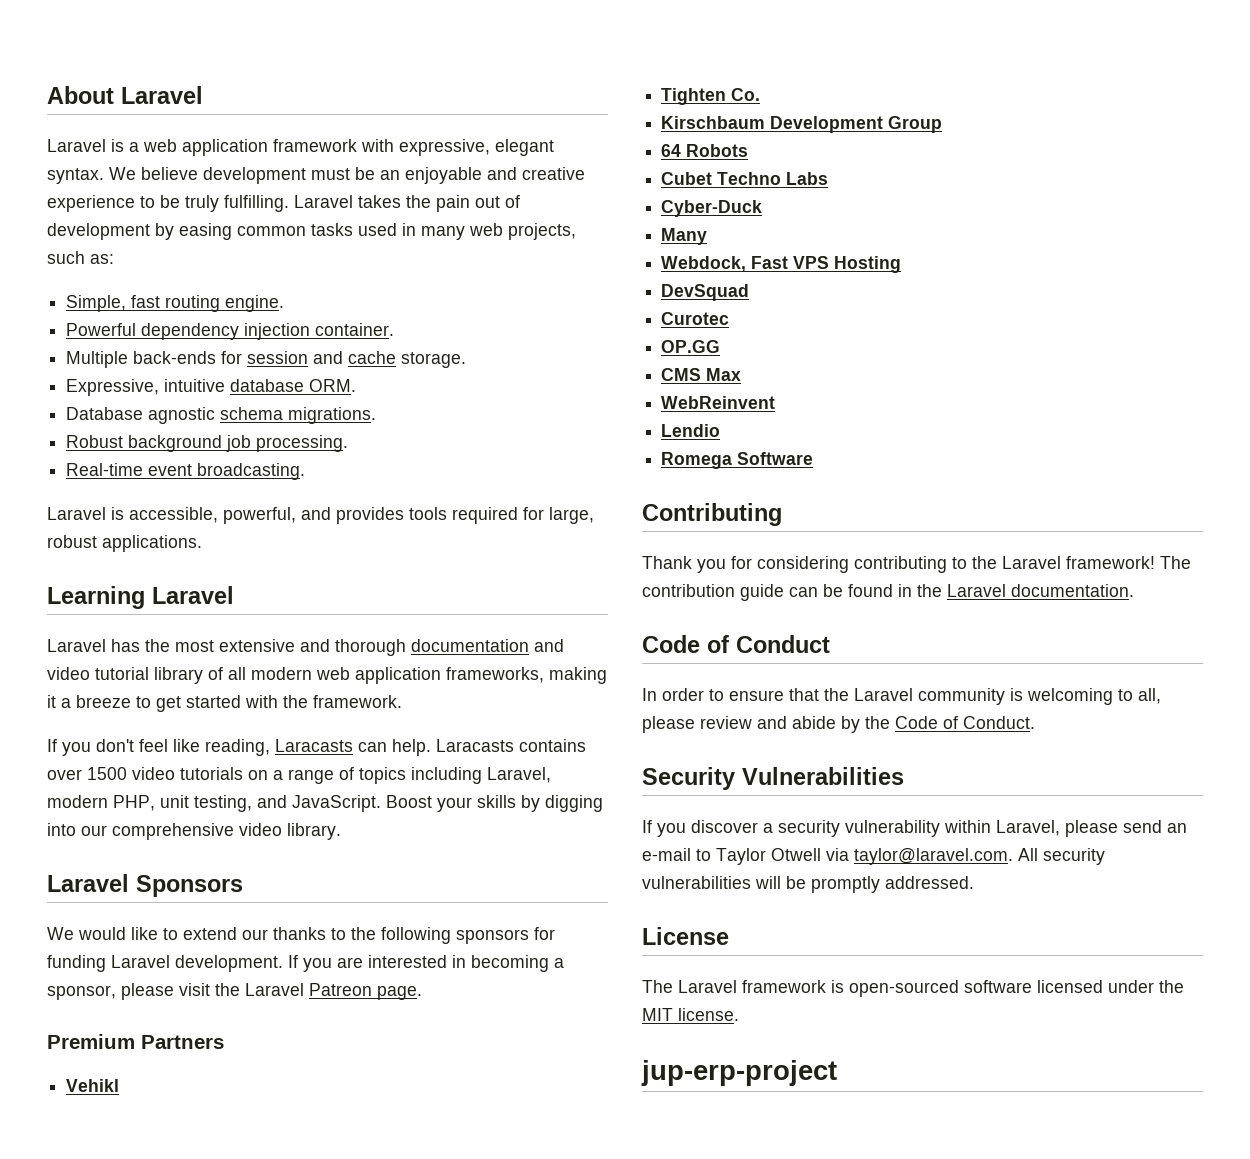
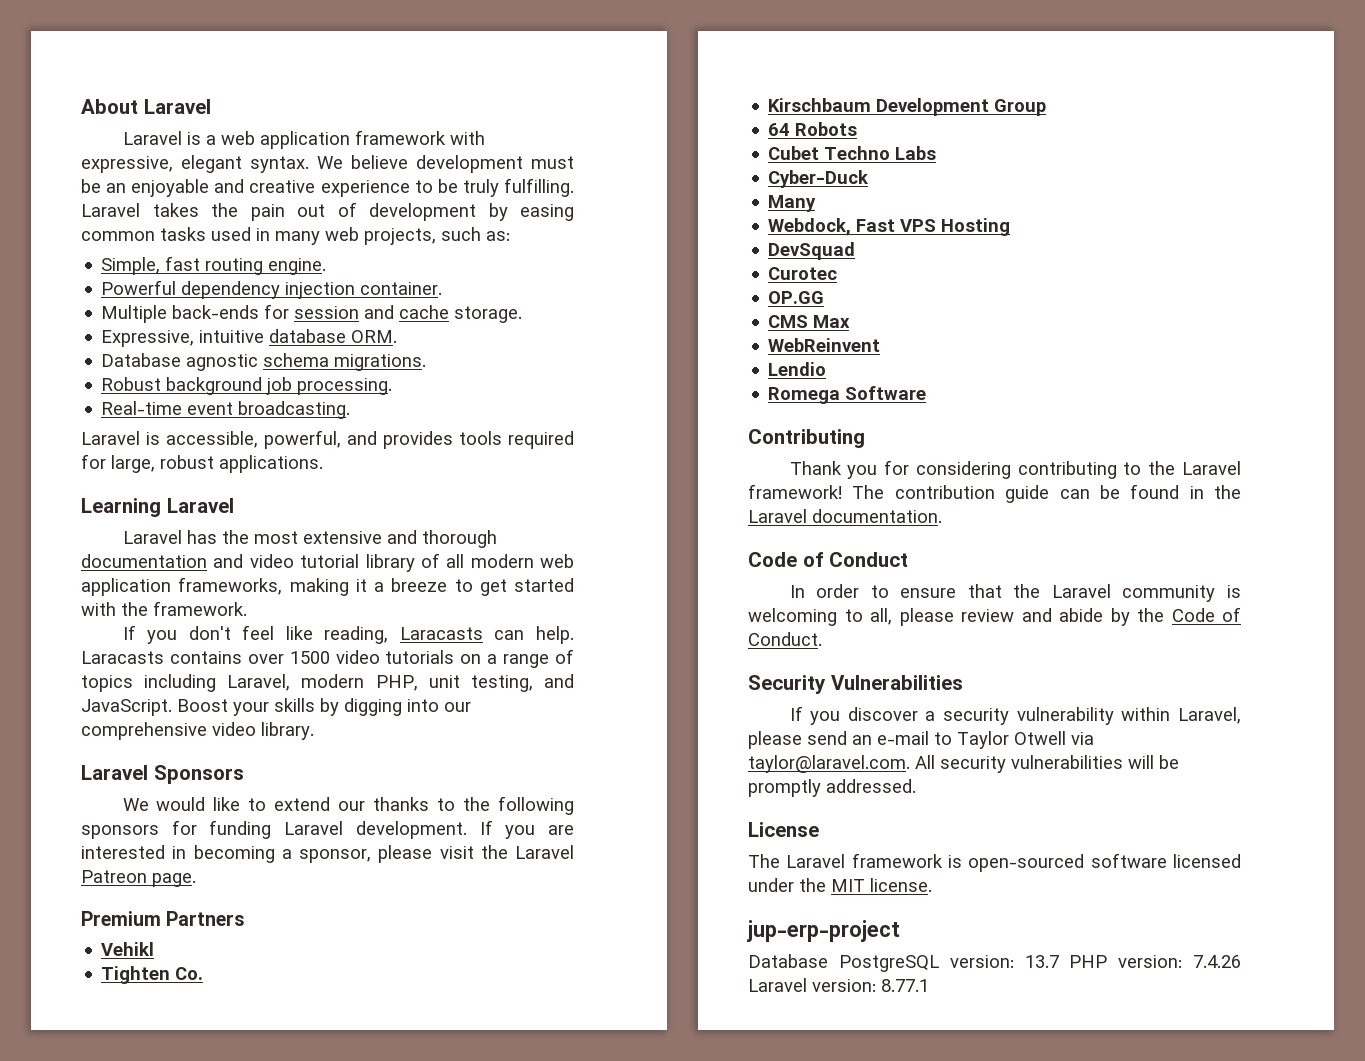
+ Database PostgreSQL version: 13.7 PHP version: 7.4.26 Laravel version: 8.77.1

